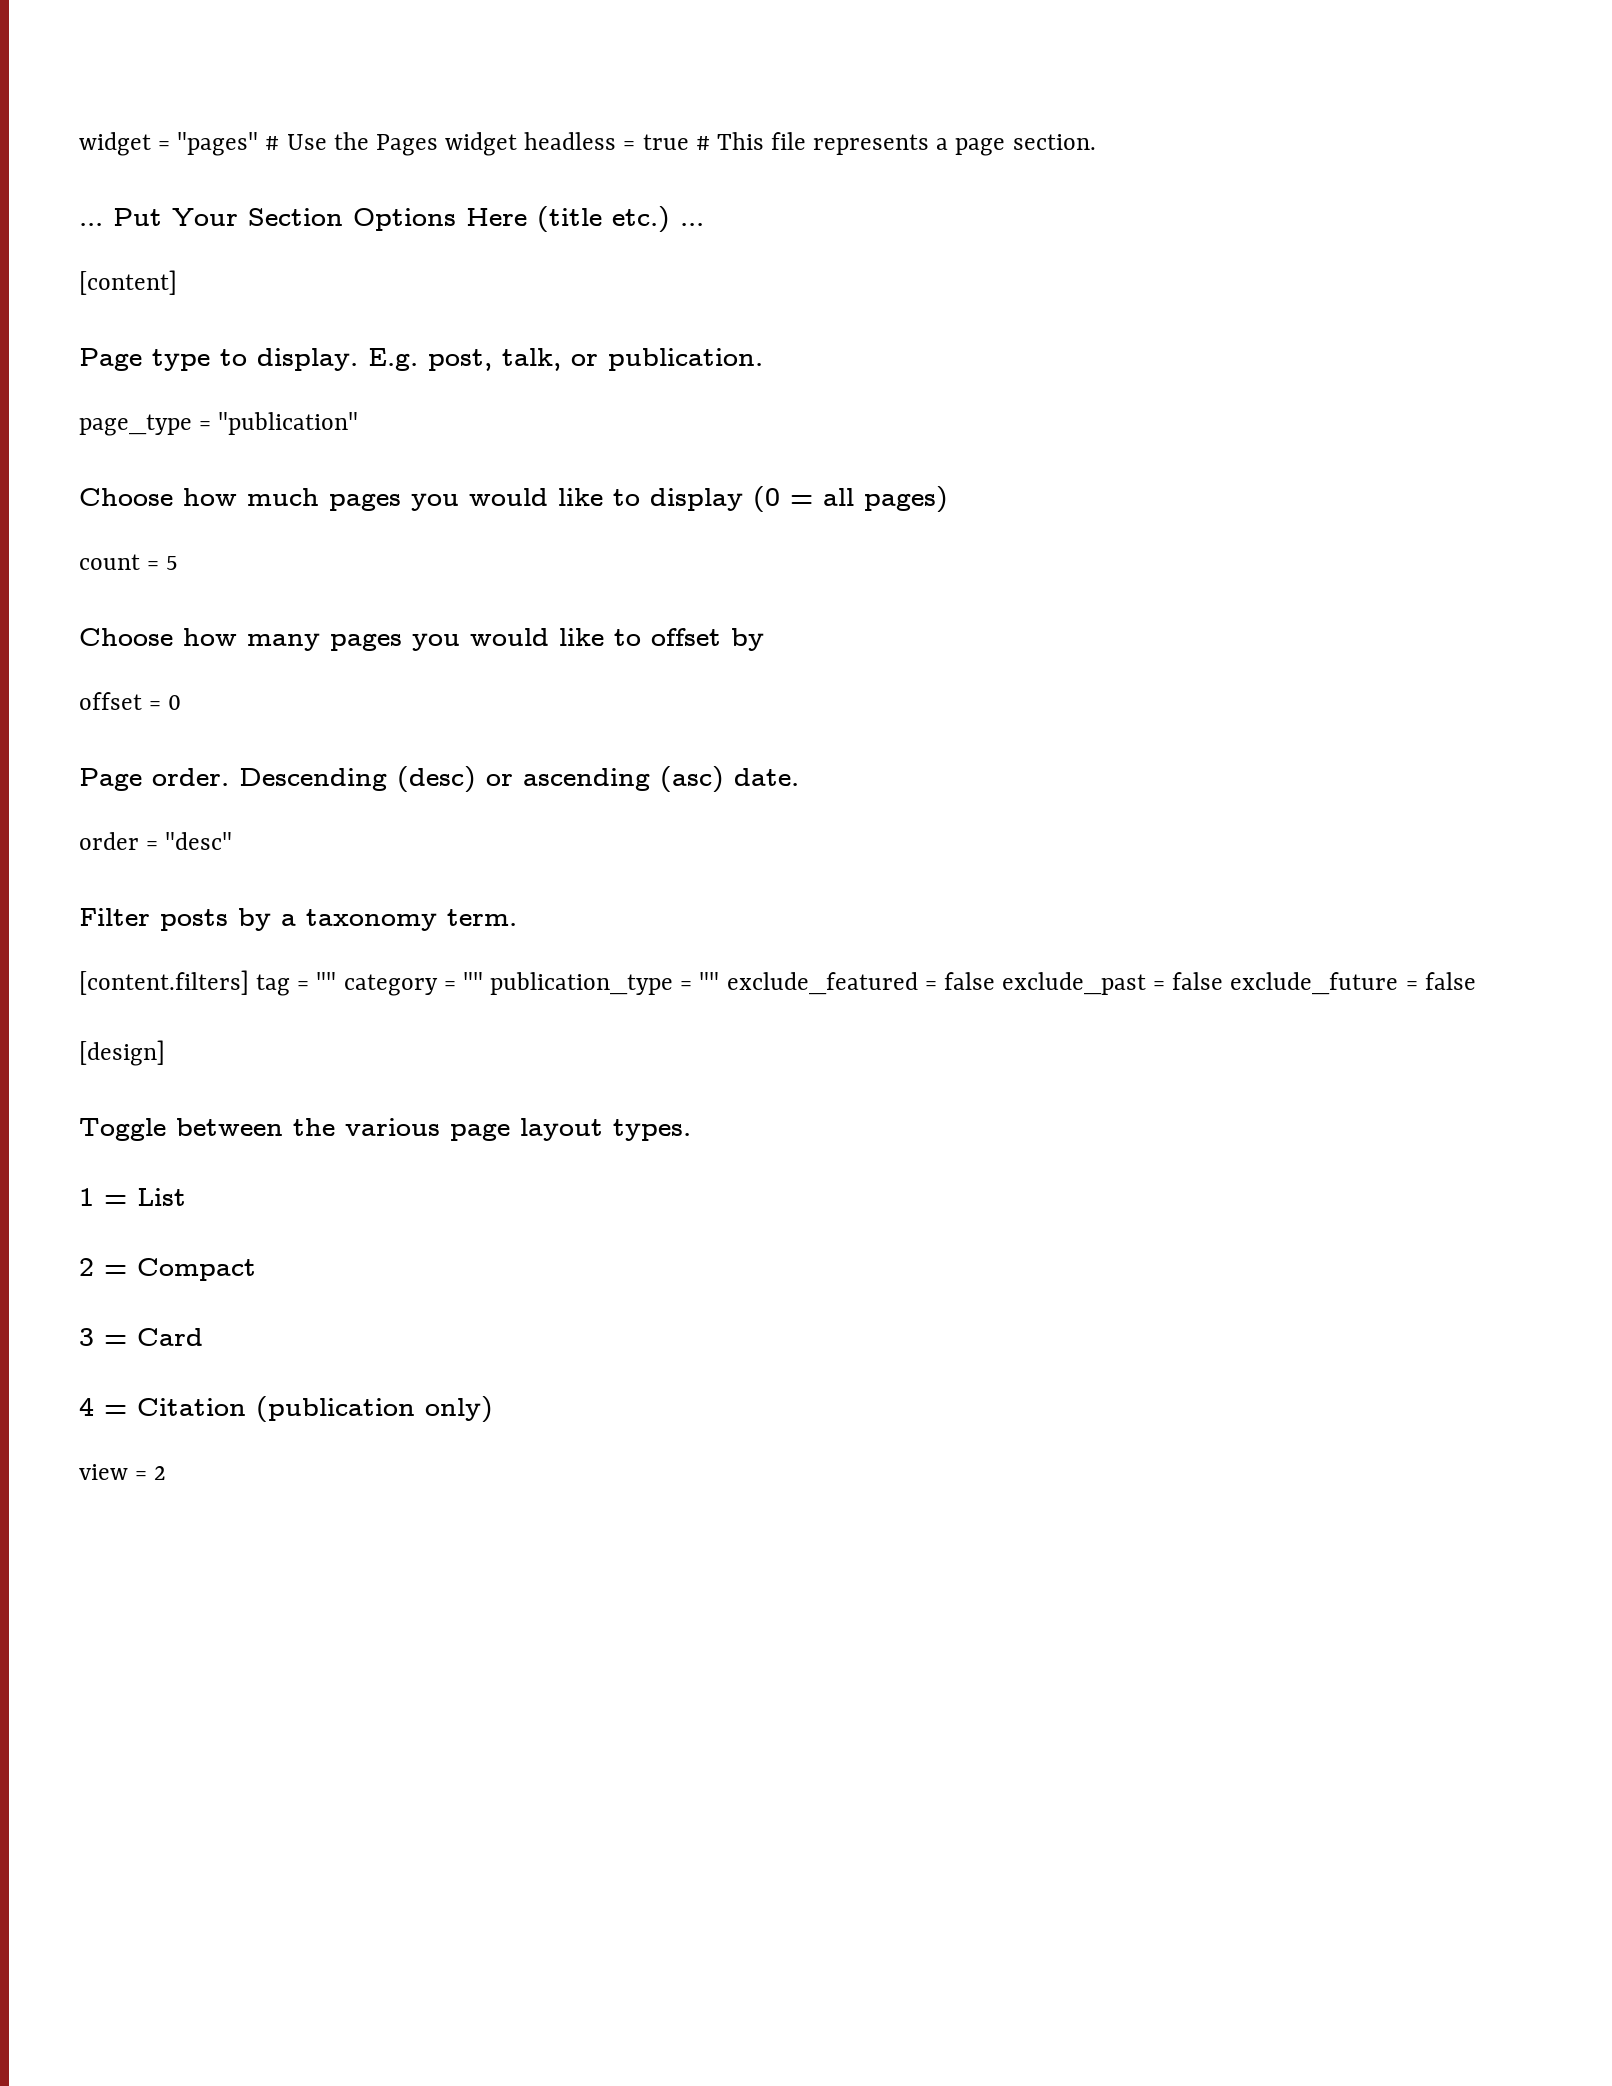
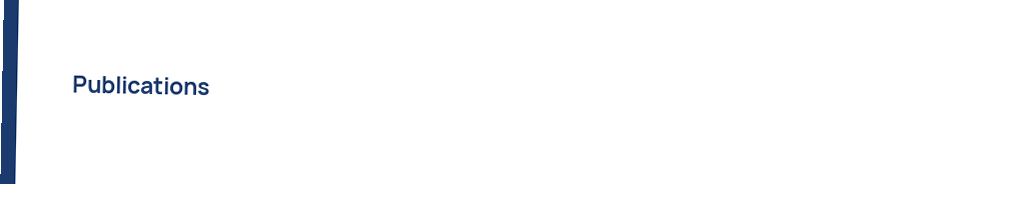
- widget = "pages" # Use the Pages widget headless = true # This file represents a page section.
- ... Put Your Section Options Here (title etc.) ...
- [content]
- Page type to display. E.g. post, talk, or publication.
- page_type = "publication"
- Choose how much pages you would like to display (0 = all pages)
- count = 5
- Choose how many pages you would like to offset by
- offset = 0
- Page order. Descending (desc) or ascending (asc) date.
- order = "desc"
- Filter posts by a taxonomy term.
- [content.filters] tag = "" category = "" publication_type = "" exclude_featured = false exclude_past = false exclude_future = false
- [design]
- Toggle between the various page layout types.
- 1 = List
- 2 = Compact
- 3 = Card
- 4 = Citation (publication only)
- view = 2
+ Publications

